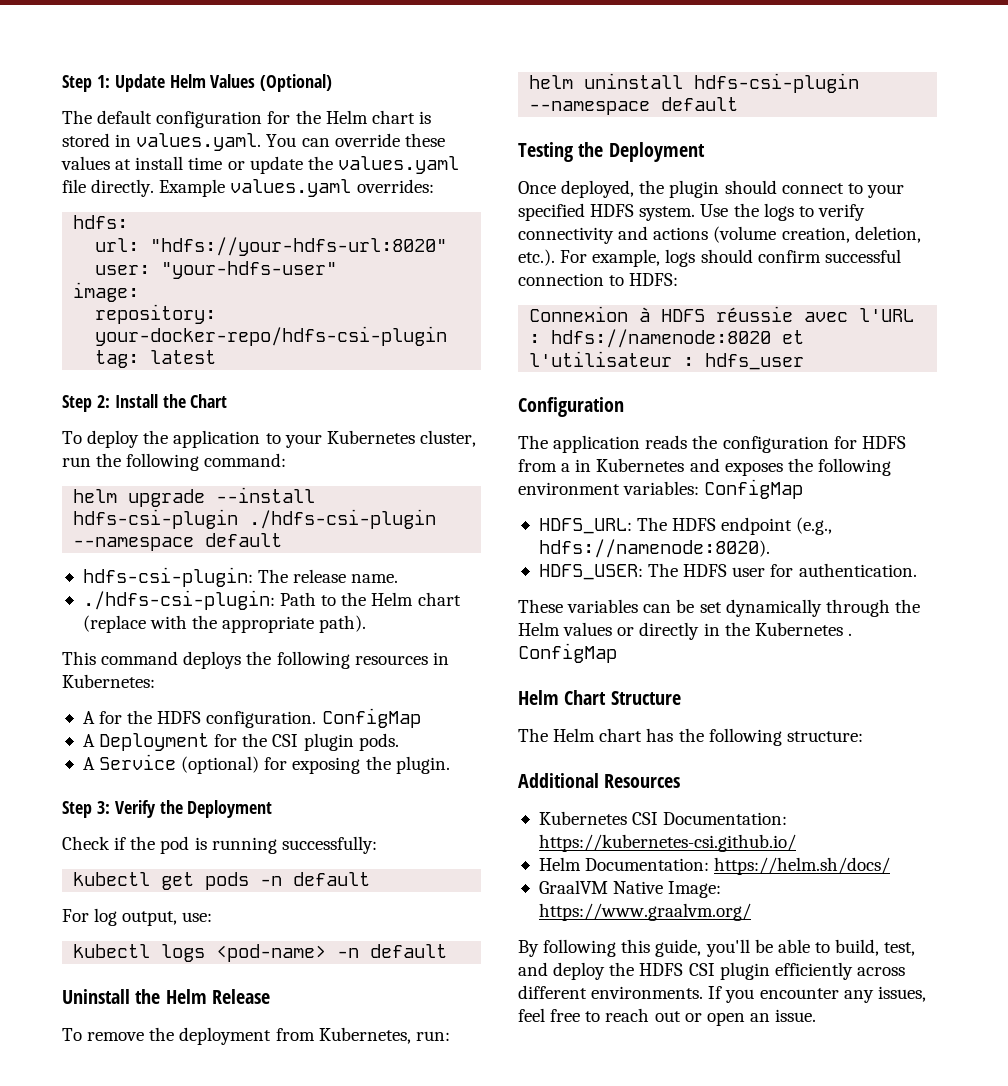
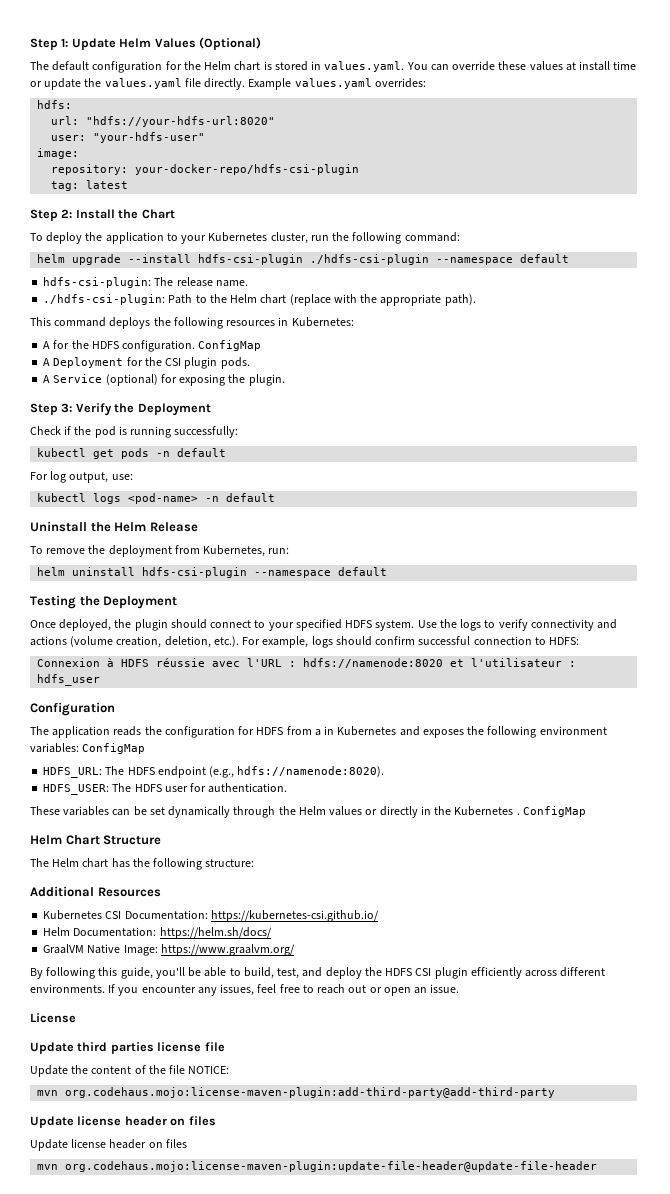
+ License
+ Update third parties license file
+ Update the content of the file NOTICE:
+ mvn org.codehaus.mojo:license-maven-plugin:add-third-party@add-third-party
+ Update license header on files
+ Update license header on files
+ mvn org.codehaus.mojo:license-maven-plugin:update-file-header@update-file-header

